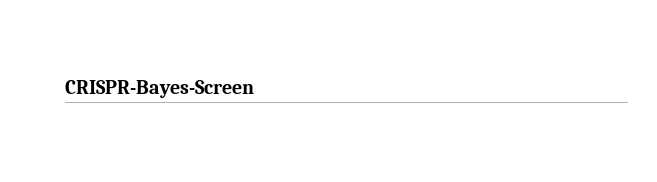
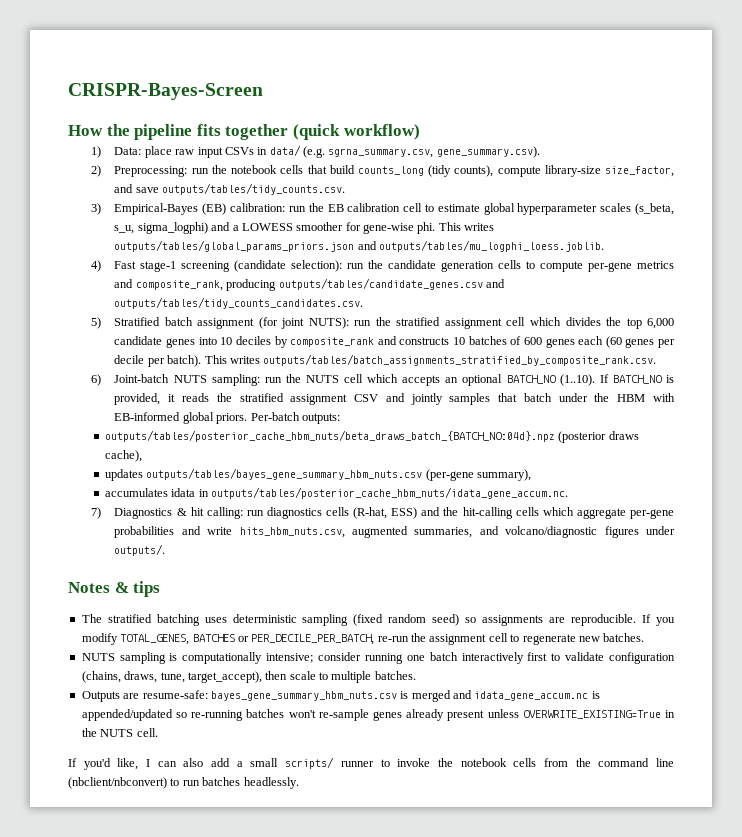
+ How the pipeline fits together (quick workflow)
+ 1) Data: place raw input CSVs in data/ (e.g. sgrna_summary.csv, gene_summary.csv).
+ 2) Preprocessing: run the notebook cells that build counts_long (tidy counts), compute library-size size_factor, and save outputs/tables/tidy_counts.csv.
+ 3) Empirical-Bayes (EB) calibration: run the EB calibration cell to estimate global hyperparameter scales (s_beta, s_u, sigma_logphi) and a LOWESS smoother for gene-wise phi. This writes outputs/tables/global_params_priors.json and outputs/tables/mu_logphi_loess.joblib.
+ 4) Fast stage-1 screening (candidate selection): run the candidate generation cells to compute per-gene metrics and composite_rank, producing outputs/tables/candidate_genes.csv and outputs/tables/tidy_counts_candidates.csv.
+ 5) Stratified batch assignment (for joint NUTS): run the stratified assignment cell which divides the top 6,000 candidate genes into 10 deciles by composite_rank and constructs 10 batches of 600 genes each (60 genes per decile per batch). This writes outputs/tables/batch_assignments_stratified_by_composite_rank.csv.
+ 6) Joint-batch NUTS sampling: run the NUTS cell which accepts an optional BATCH_NO (1..10). If BATCH_NO is provided, it reads the stratified assignment CSV and jointly samples that batch under the HBM with EB-informed global priors. Per-batch outputs:
+ outputs/tables/posterior_cache_hbm_nuts/beta_draws_batch_{BATCH_NO:04d}.npz (posterior draws cache),
+ updates outputs/tables/bayes_gene_summary_hbm_nuts.csv (per-gene summary),
+ accumulates idata in outputs/tables/posterior_cache_hbm_nuts/idata_gene_accum.nc.
+ 7) Diagnostics & hit calling: run diagnostics cells (R-hat, ESS) and the hit-calling cells which aggregate per-gene probabilities and write hits_hbm_nuts.csv, augmented summaries, and volcano/diagnostic figures under outputs/.
+ Notes & tips
+ The stratified batching uses deterministic sampling (fixed random seed) so assignments are reproducible. If you modify TOTAL_GENES, BATCHES or PER_DECILE_PER_BATCH, re-run the assignment cell to regenerate new batches.
+ NUTS sampling is computationally intensive; consider running one batch interactively first to validate configuration (chains, draws, tune, target_accept), then scale to multiple batches.
+ Outputs are resume-safe: bayes_gene_summary_hbm_nuts.csv is merged and idata_gene_accum.nc is appended/updated so re-running batches won't re-sample genes already present unless OVERWRITE_EXISTING=True in the NUTS cell.
+ If you'd like, I can also add a small scripts/ runner to invoke the notebook cells from the command line (nbclient/nbconvert) to run batches headlessly.

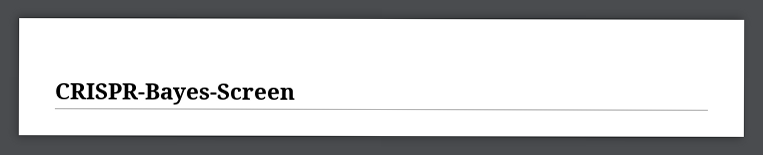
- How the pipeline fits together (quick workflow)
- 1) Data: place raw input CSVs in data/ (e.g. sgrna_summary.csv, gene_summary.csv).
- 2) Preprocessing: run the notebook cells that build counts_long (tidy counts), compute library-size size_factor, and save outputs/tables/tidy_counts.csv.
- 3) Empirical-Bayes (EB) calibration: run the EB calibration cell to estimate global hyperparameter scales (s_beta, s_u, sigma_logphi) and a LOWESS smoother for gene-wise phi. This writes outputs/tables/global_params_priors.json and outputs/tables/mu_logphi_loess.joblib.
- 4) Fast stage-1 screening (candidate selection): run the candidate generation cells to compute per-gene metrics and composite_rank, producing outputs/tables/candidate_genes.csv and outputs/tables/tidy_counts_candidates.csv.
- 5) Stratified batch assignment (for joint NUTS): run the stratified assignment cell which divides the top 6,000 candidate genes into 10 deciles by composite_rank and constructs 10 batches of 600 genes each (60 genes per decile per batch). This writes outputs/tables/batch_assignments_stratified_by_composite_rank.csv.
- 6) Joint-batch NUTS sampling: run the NUTS cell which accepts an optional BATCH_NO (1..10). If BATCH_NO is provided, it reads the stratified assignment CSV and jointly samples that batch under the HBM with EB-informed global priors. Per-batch outputs:
- outputs/tables/posterior_cache_hbm_nuts/beta_draws_batch_{BATCH_NO:04d}.npz (posterior draws cache),
- updates outputs/tables/bayes_gene_summary_hbm_nuts.csv (per-gene summary),
- accumulates idata in outputs/tables/posterior_cache_hbm_nuts/idata_gene_accum.nc.
- 7) Diagnostics & hit calling: run diagnostics cells (R-hat, ESS) and the hit-calling cells which aggregate per-gene probabilities and write hits_hbm_nuts.csv, augmented summaries, and volcano/diagnostic figures under outputs/.
- Notes & tips
- The stratified batching uses deterministic sampling (fixed random seed) so assignments are reproducible. If you modify TOTAL_GENES, BATCHES or PER_DECILE_PER_BATCH, re-run the assignment cell to regenerate new batches.
- NUTS sampling is computationally intensive; consider running one batch interactively first to validate configuration (chains, draws, tune, target_accept), then scale to multiple batches.
- Outputs are resume-safe: bayes_gene_summary_hbm_nuts.csv is merged and idata_gene_accum.nc is appended/updated so re-running batches won't re-sample genes already present unless OVERWRITE_EXISTING=True in the NUTS cell.
- If you'd like, I can also add a small scripts/ runner to invoke the notebook cells from the command line (nbclient/nbconvert) to run batches headlessly.

